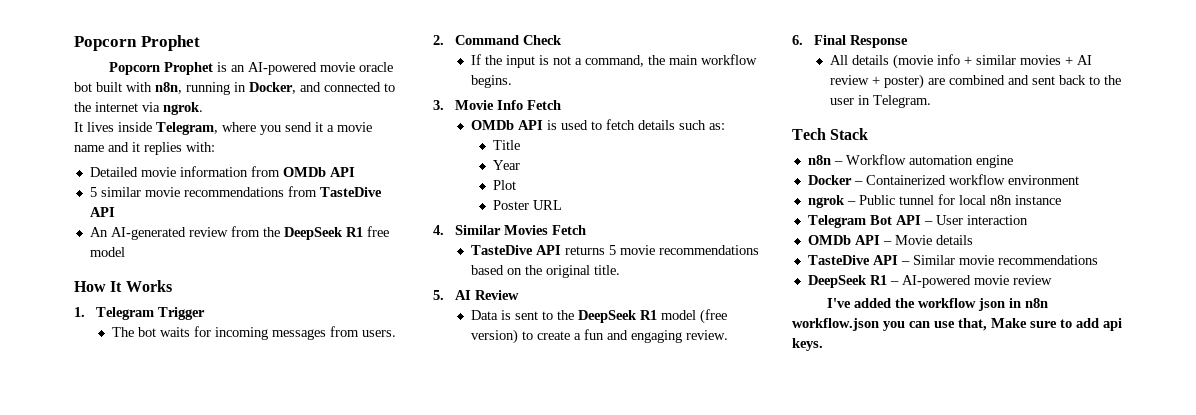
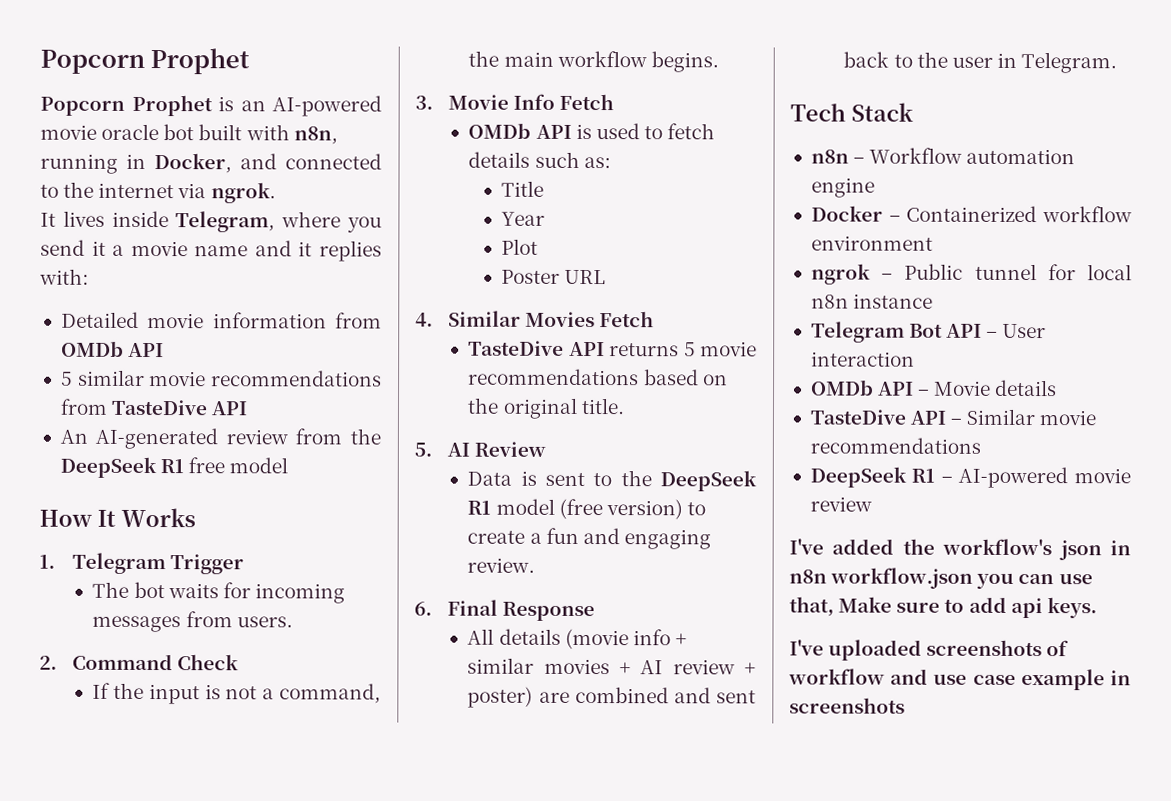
- I've added the workflow json in n8n workflow.json you can use that, Make sure to add api keys.
+ I've added the workflow's json in n8n workflow.json you can use that, Make sure to add api keys.
+ I've uploaded screenshots of workflow and use case example in screenshots

